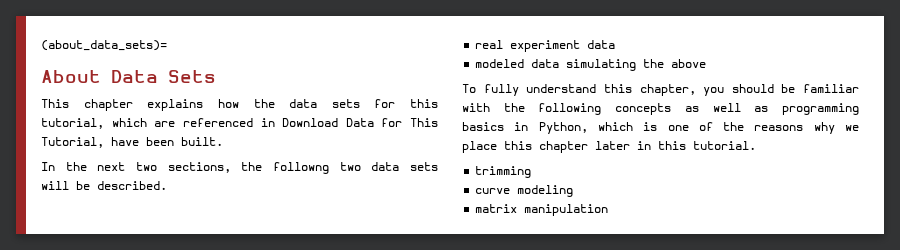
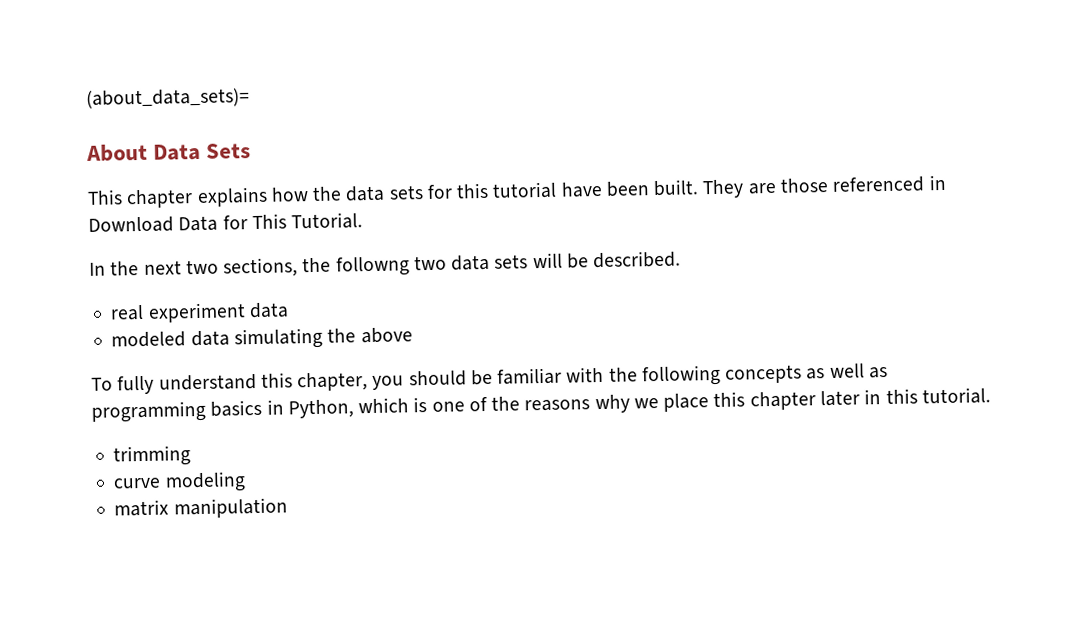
- This chapter explains how the data sets for this tutorial, which are referenced in Download Data for This Tutorial, have been built.
+ This chapter explains how the data sets for this tutorial have been built. They are those referenced in Download Data for This Tutorial.

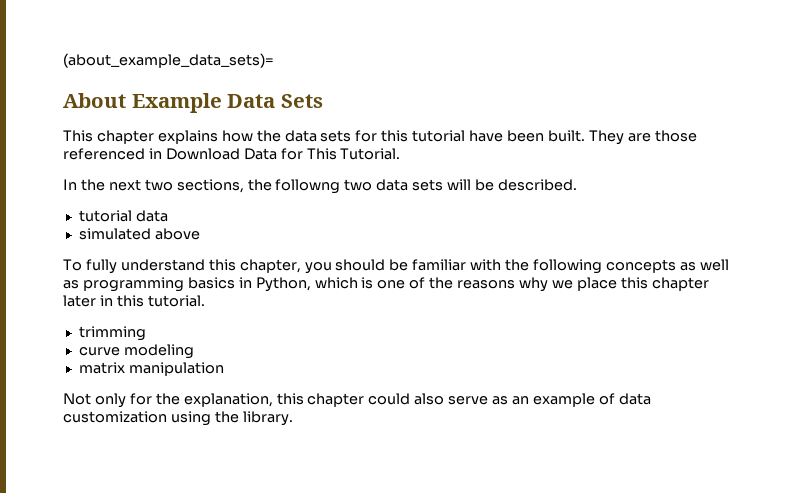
- (about_data_sets)=
+ (about_example_data_sets)=
- About Data Sets
+ About Example Data Sets
- real experiment data
+ tutorial data
- modeled data simulating the above
+ simulated above
+ Not only for the explanation, this chapter could also serve as an example of data customization using the library.

